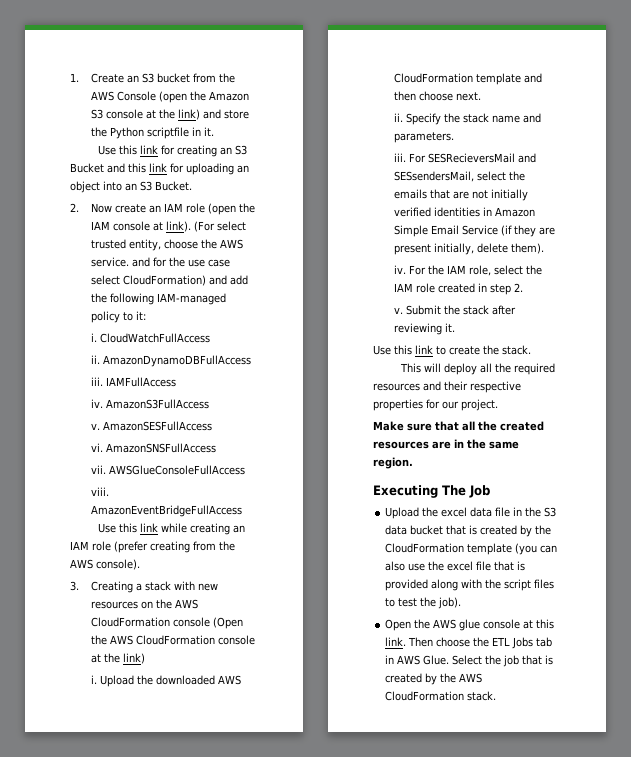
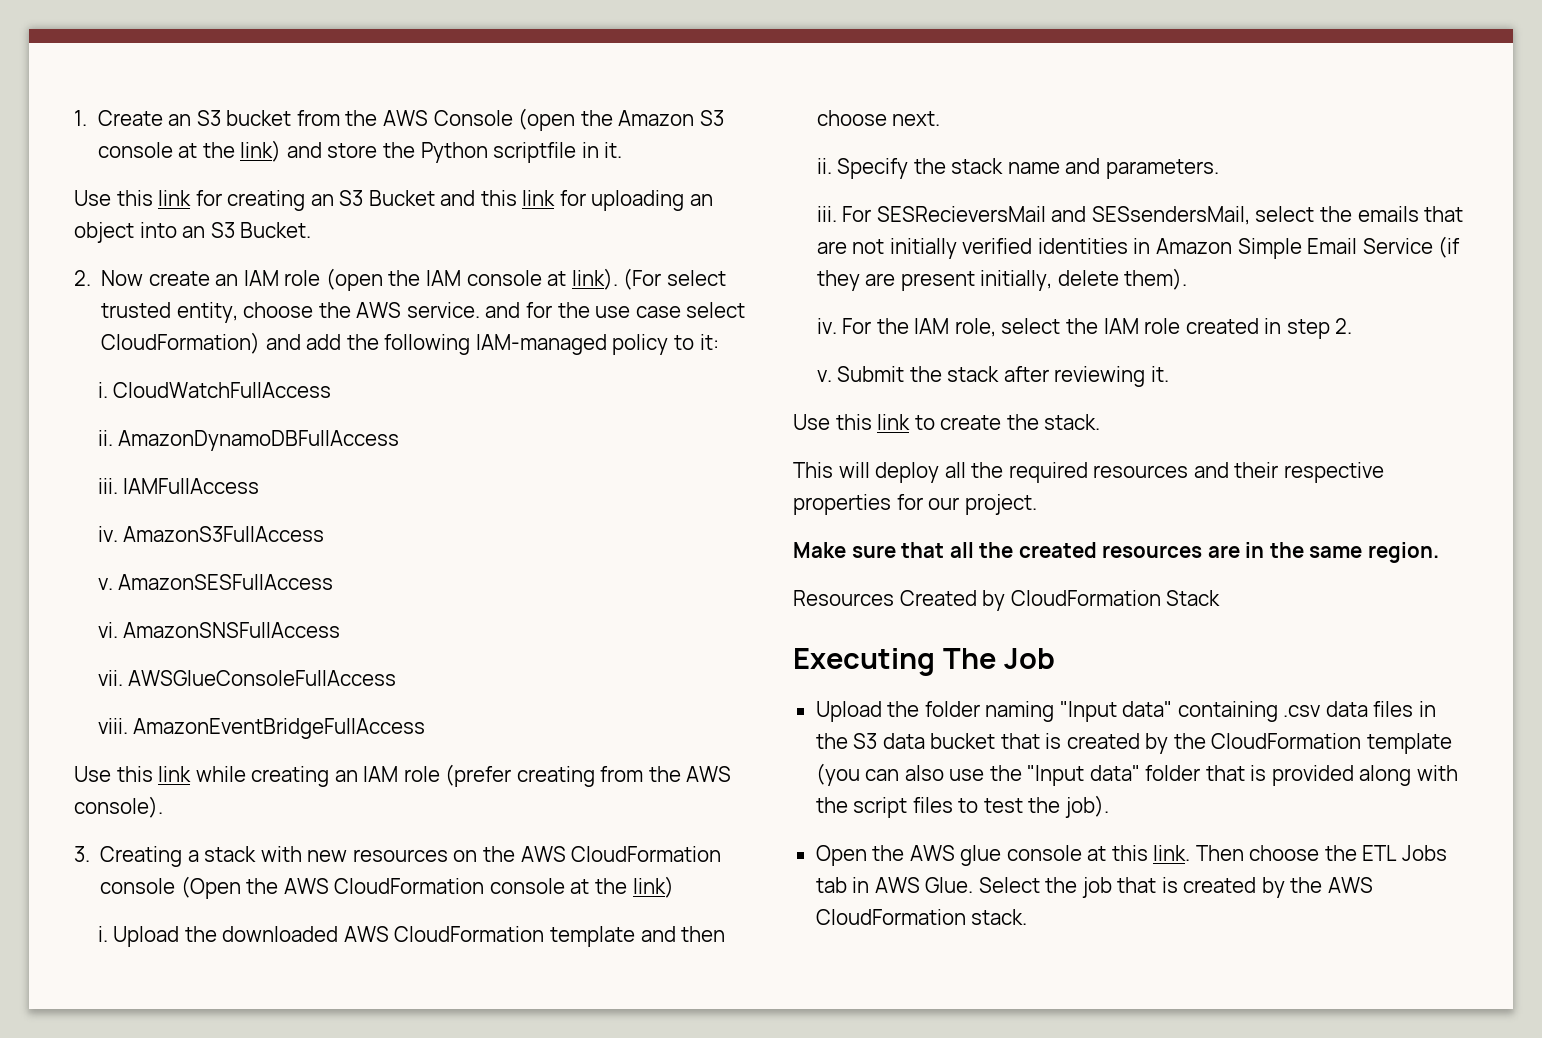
+ Resources Created by CloudFormation Stack
- Upload the excel data file in the S3 data bucket that is created by the CloudFormation template (you can also use the excel file that is provided along with the script files to test the job).
+ Upload the folder naming "Input data" containing .csv data files in the S3 data bucket that is created by the CloudFormation template (you can also use the "Input data" folder that is provided along with the script files to test the job).

